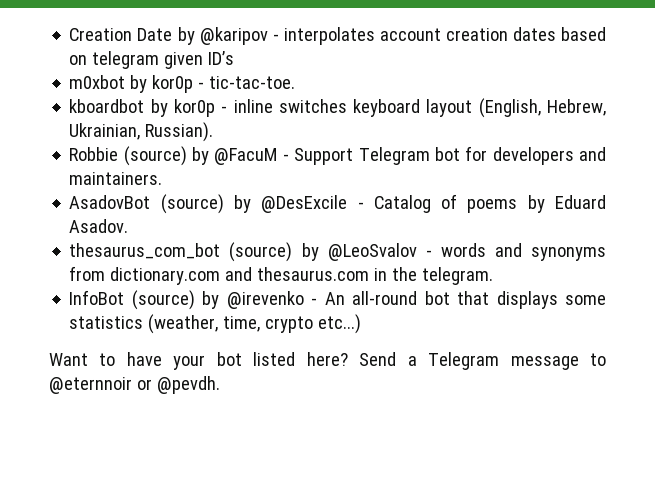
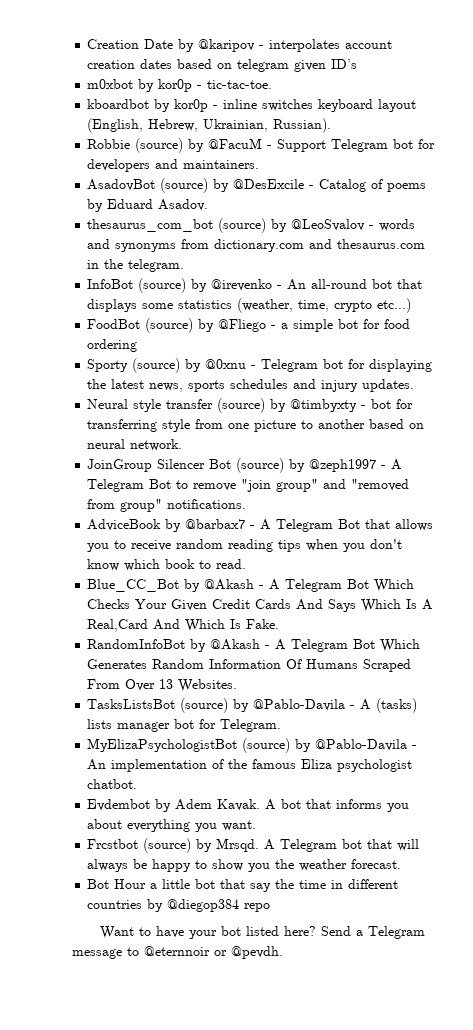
+ FoodBot (source) by @Fliego - a simple bot for food ordering
+ Sporty (source) by @0xnu - Telegram bot for displaying the latest news, sports schedules and injury updates.
+ Neural style transfer (source) by @timbyxty - bot for transferring style from one picture to another based on neural network.
+ JoinGroup Silencer Bot (source) by @zeph1997 - A Telegram Bot to remove "join group" and "removed from group" notifications.
+ AdviceBook by @barbax7 - A Telegram Bot that allows you to receive random reading tips when you don't know which book to read.
+ Blue_CC_Bot by @Akash - A Telegram Bot Which Checks Your Given Credit Cards And Says Which Is A Real,Card And Which Is Fake.
+ RandomInfoBot by @Akash - A Telegram Bot Which Generates Random Information Of Humans Scraped From Over 13 Websites.
+ TasksListsBot (source) by @Pablo-Davila - A (tasks) lists manager bot for Telegram.
+ MyElizaPsychologistBot (source) by @Pablo-Davila - An implementation of the famous Eliza psychologist chatbot.
+ Evdembot by Adem Kavak. A bot that informs you about everything you want.
+ Frcstbot (source) by Mrsqd. A Telegram bot that will always be happy to show you the weather forecast.
+ Bot Hour a little bot that say the time in different countries by @diegop384 repo

